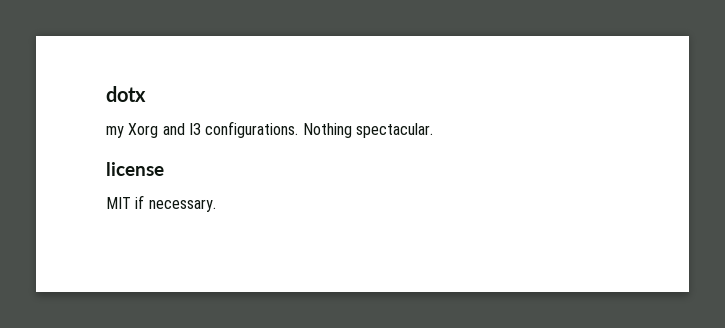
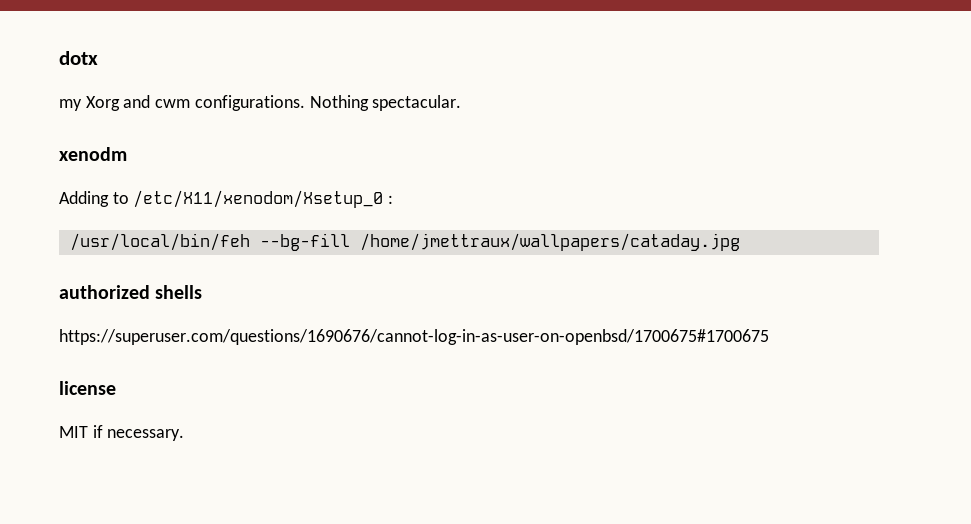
- my Xorg and I3 configurations.
+ my Xorg and cwm configurations.
+ xenodm
+ Adding to /etc/X11/xenodom/Xsetup_0 :
+ /usr/local/bin/feh --bg-fill /home/jmettraux/wallpapers/cataday.jpg
+ authorized shells
+ https://superuser.com/questions/1690676/cannot-log-in-as-user-on-openbsd/1700675#1700675

